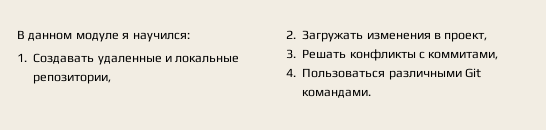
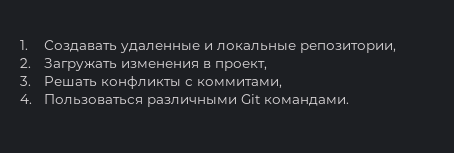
- В данном модуле я научился:

